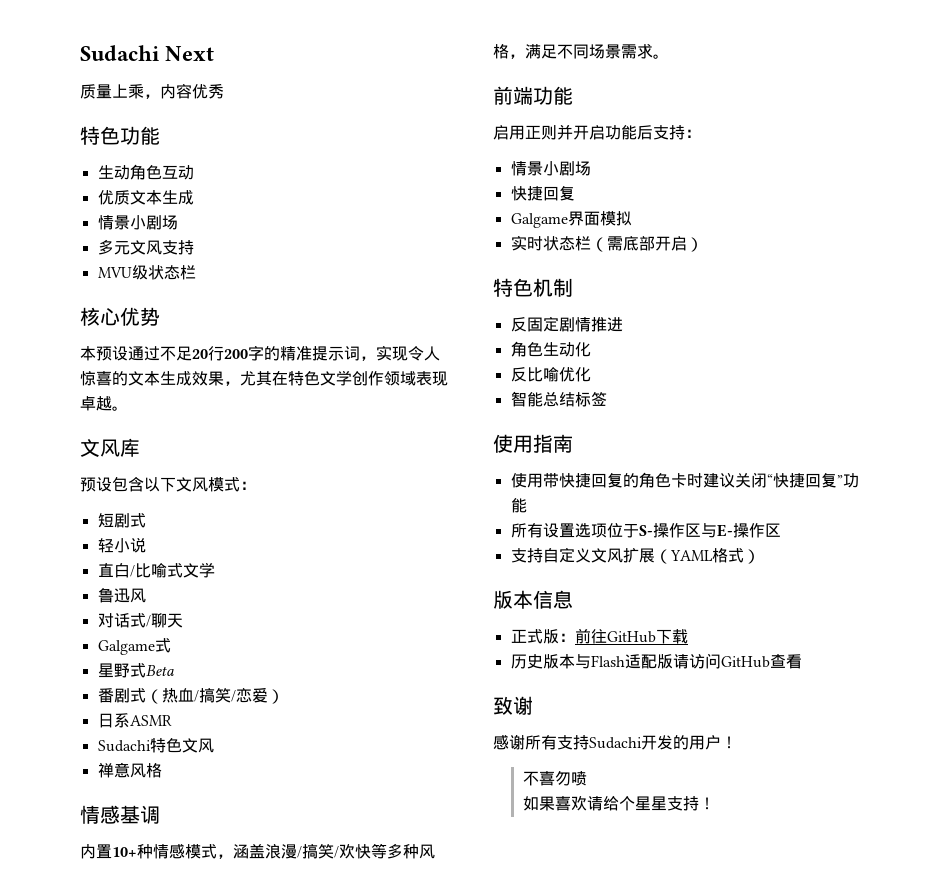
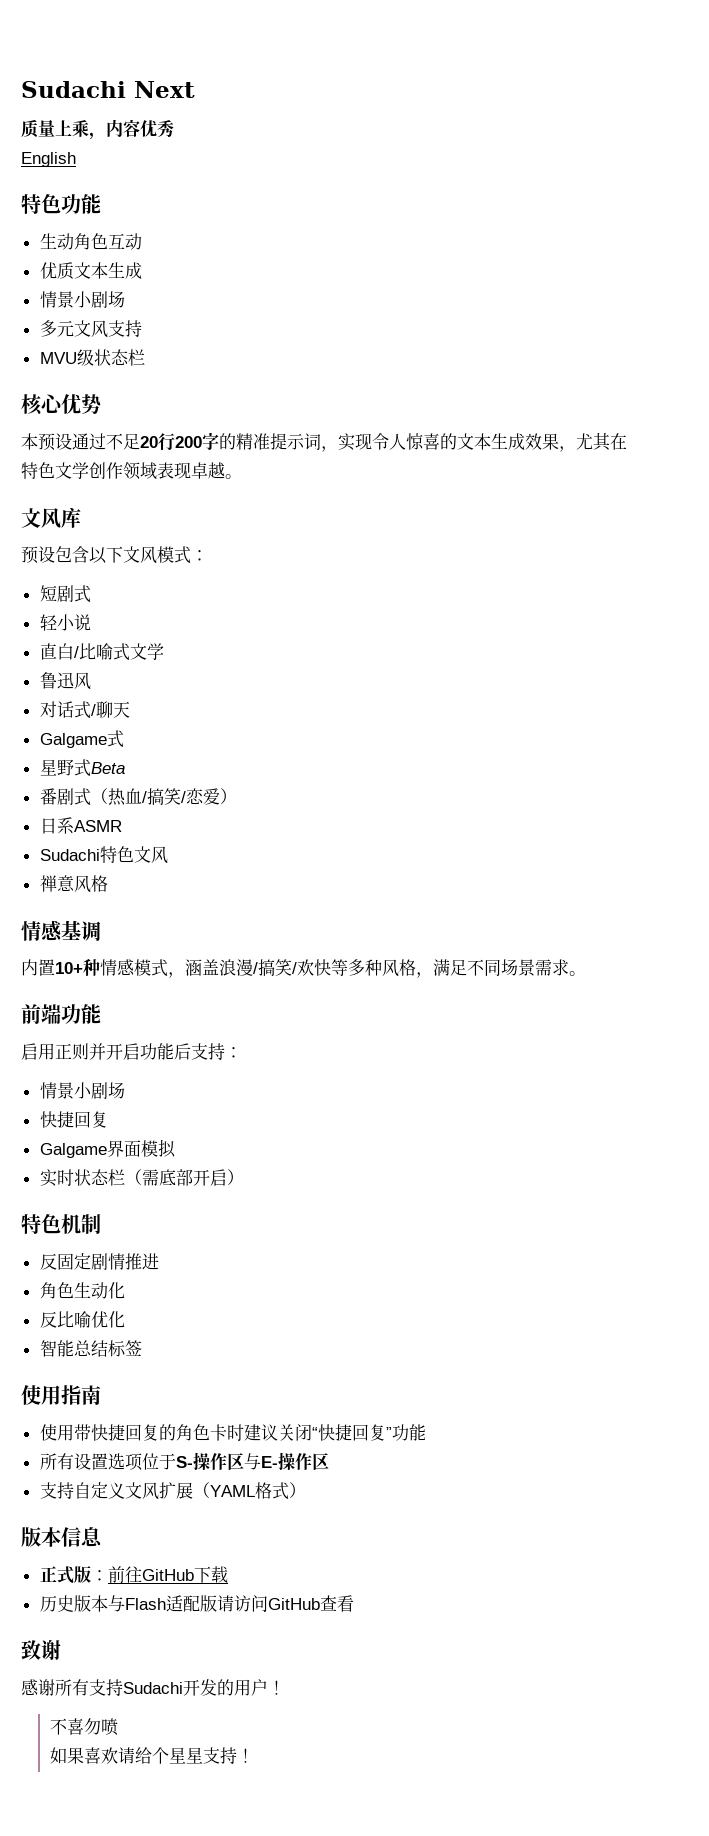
+ English

